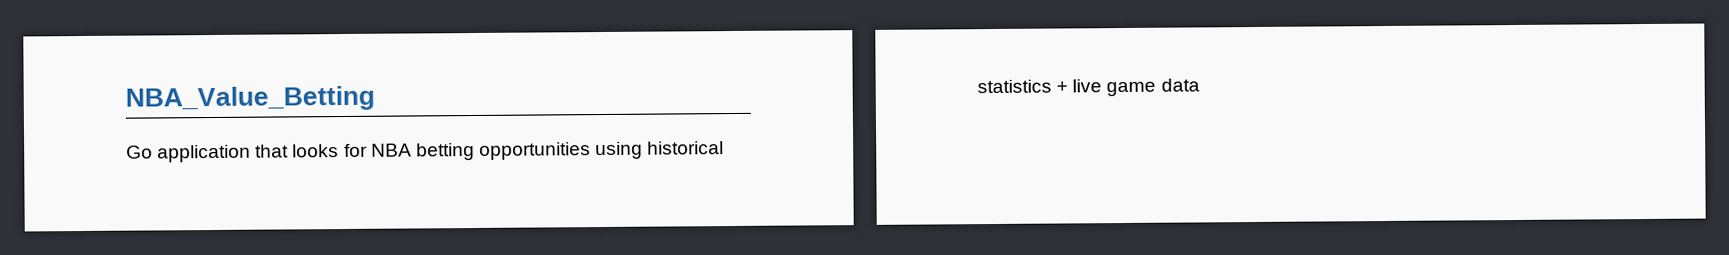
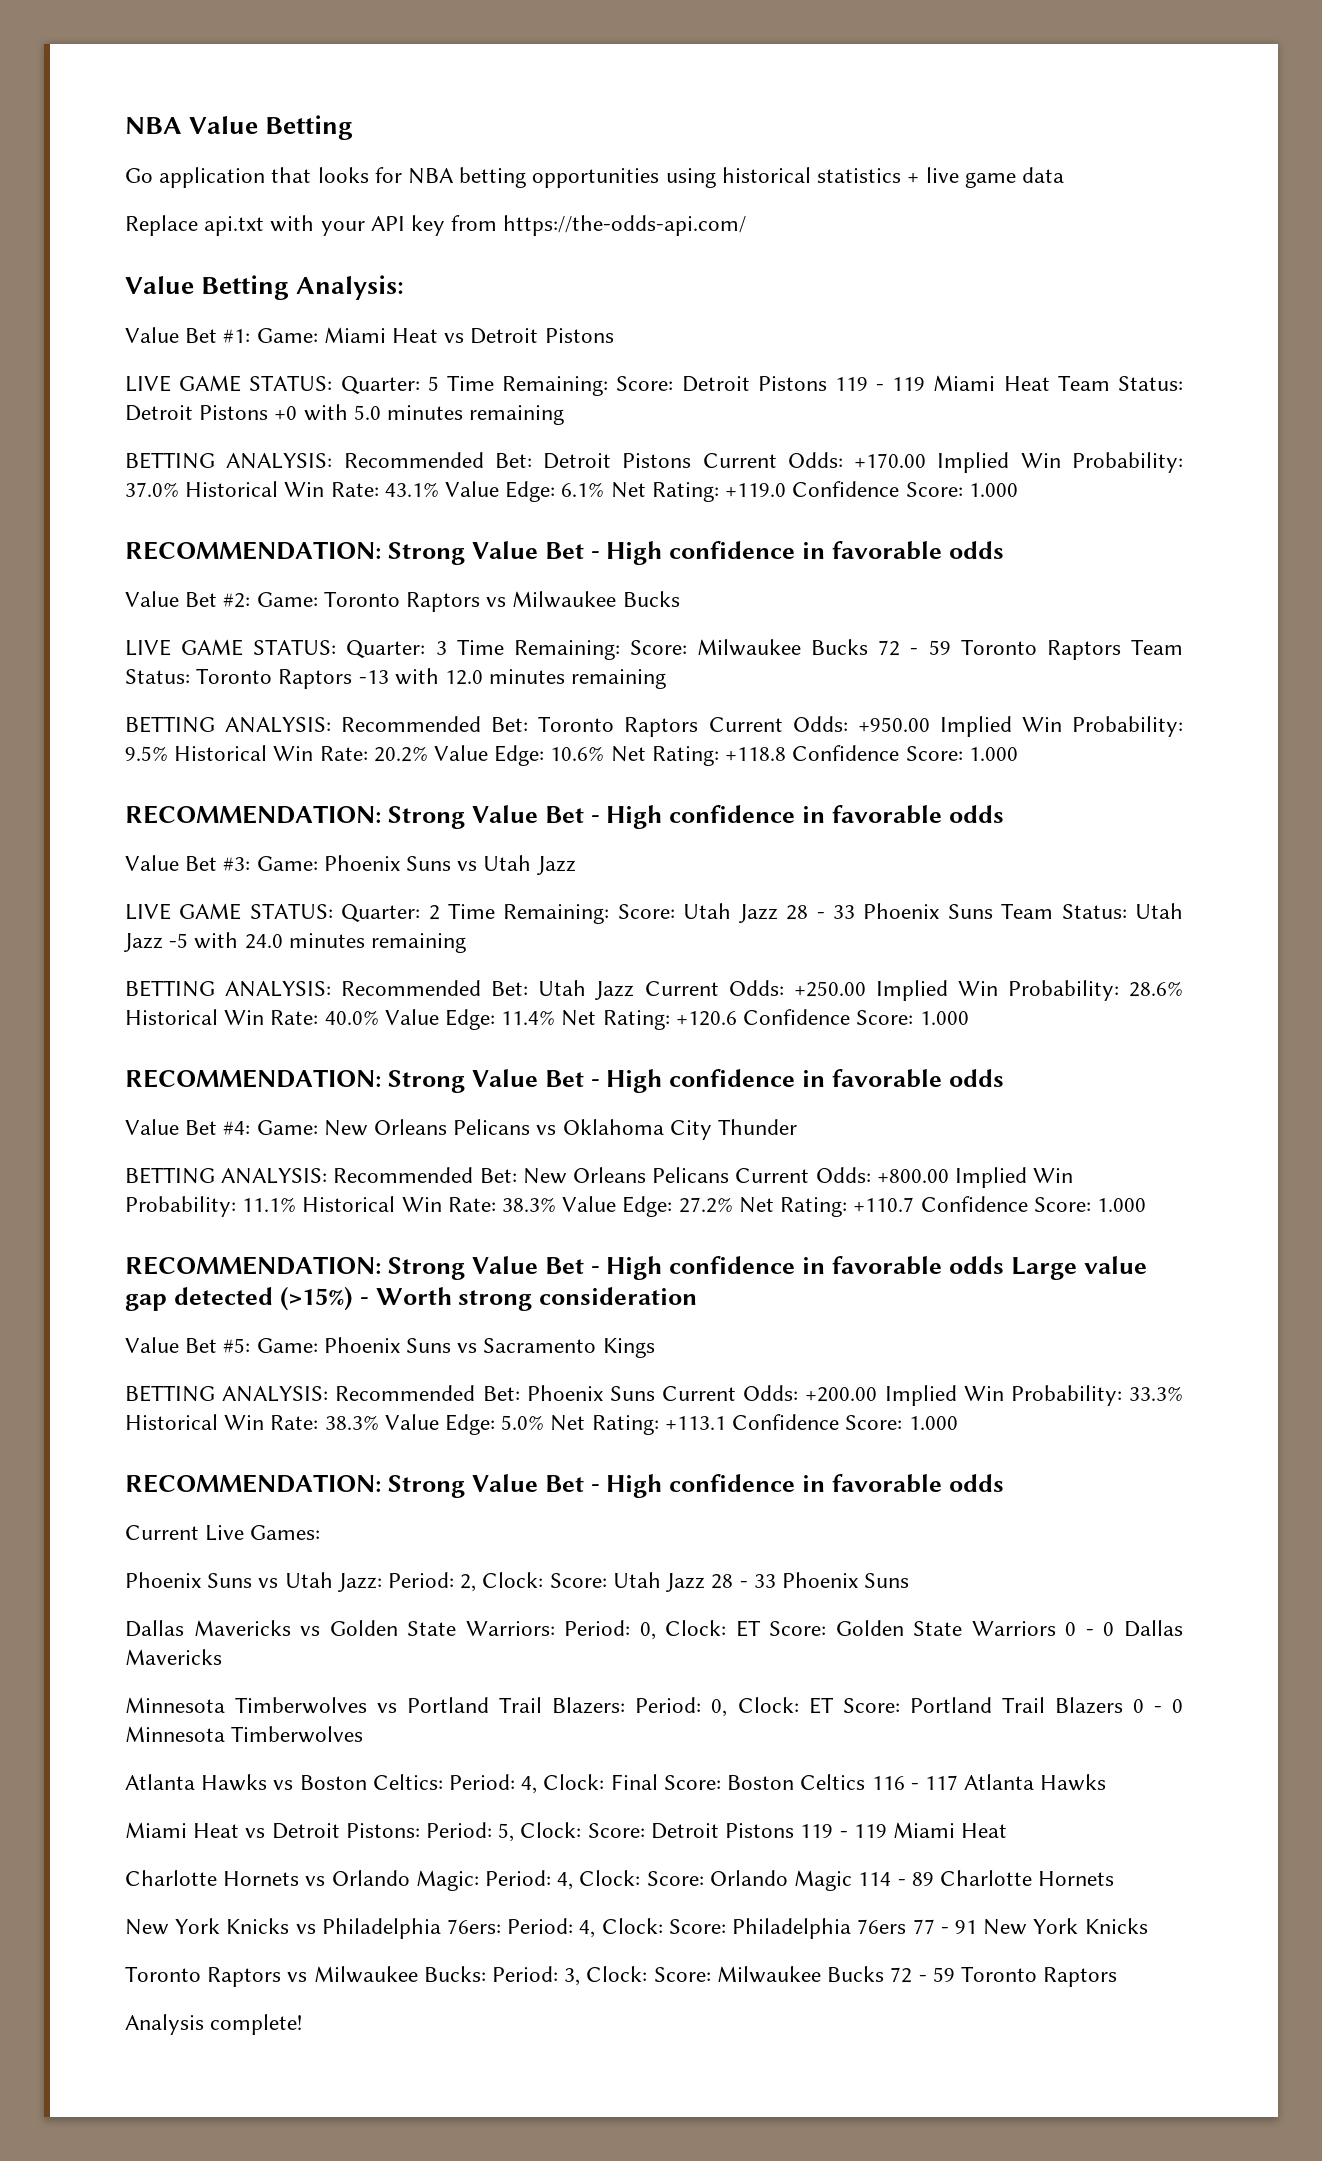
- NBA_Value_Betting
+ NBA Value Betting
+ Replace api.txt with your API key from https://the-odds-api.com/
+ Value Betting Analysis:
+ Value Bet #1: Game: Miami Heat vs Detroit Pistons
+ LIVE GAME STATUS: Quarter: 5 Time Remaining: Score: Detroit Pistons 119 - 119 Miami Heat Team Status: Detroit Pistons +0 with 5.0 minutes remaining
+ BETTING ANALYSIS: Recommended Bet: Detroit Pistons Current Odds: +170.00 Implied Win Probability: 37.0% Historical Win Rate: 43.1% Value Edge: 6.1% Net Rating: +119.0 Confidence Score: 1.000
+ RECOMMENDATION: Strong Value Bet - High confidence in favorable odds
+ Value Bet #2: Game: Toronto Raptors vs Milwaukee Bucks
+ LIVE GAME STATUS: Quarter: 3 Time Remaining: Score: Milwaukee Bucks 72 - 59 Toronto Raptors Team Status: Toronto Raptors -13 with 12.0 minutes remaining
+ BETTING ANALYSIS: Recommended Bet: Toronto Raptors Current Odds: +950.00 Implied Win Probability: 9.5% Historical Win Rate: 20.2% Value Edge: 10.6% Net Rating: +118.8 Confidence Score: 1.000
+ RECOMMENDATION: Strong Value Bet - High confidence in favorable odds
+ Value Bet #3: Game: Phoenix Suns vs Utah Jazz
+ LIVE GAME STATUS: Quarter: 2 Time Remaining: Score: Utah Jazz 28 - 33 Phoenix Suns Team Status: Utah Jazz -5 with 24.0 minutes remaining
+ BETTING ANALYSIS: Recommended Bet: Utah Jazz Current Odds: +250.00 Implied Win Probability: 28.6% Historical Win Rate: 40.0% Value Edge: 11.4% Net Rating: +120.6 Confidence Score: 1.000
+ RECOMMENDATION: Strong Value Bet - High confidence in favorable odds
+ Value Bet #4: Game: New Orleans Pelicans vs Oklahoma City Thunder
+ BETTING ANALYSIS: Recommended Bet: New Orleans Pelicans Current Odds: +800.00 Implied Win Probability: 11.1% Historical Win Rate: 38.3% Value Edge: 27.2% Net Rating: +110.7 Confidence Score: 1.000
+ RECOMMENDATION: Strong Value Bet - High confidence in favorable odds Large value gap detected (>15%) - Worth strong consideration
+ Value Bet #5: Game: Phoenix Suns vs Sacramento Kings
+ BETTING ANALYSIS: Recommended Bet: Phoenix Suns Current Odds: +200.00 Implied Win Probability: 33.3% Historical Win Rate: 38.3% Value Edge: 5.0% Net Rating: +113.1 Confidence Score: 1.000
+ RECOMMENDATION: Strong Value Bet - High confidence in favorable odds
+ Current Live Games:
+ Phoenix Suns vs Utah Jazz: Period: 2, Clock: Score: Utah Jazz 28 - 33 Phoenix Suns
+ Dallas Mavericks vs Golden State Warriors: Period: 0, Clock: ET Score: Golden State Warriors 0 - 0 Dallas Mavericks
+ Minnesota Timberwolves vs Portland Trail Blazers: Period: 0, Clock: ET Score: Portland Trail Blazers 0 - 0 Minnesota Timberwolves
+ Atlanta Hawks vs Boston Celtics: Period: 4, Clock: Final Score: Boston Celtics 116 - 117 Atlanta Hawks
+ Miami Heat vs Detroit Pistons: Period: 5, Clock: Score: Detroit Pistons 119 - 119 Miami Heat
+ Charlotte Hornets vs Orlando Magic: Period: 4, Clock: Score: Orlando Magic 114 - 89 Charlotte Hornets
+ New York Knicks vs Philadelphia 76ers: Period: 4, Clock: Score: Philadelphia 76ers 77 - 91 New York Knicks
+ Toronto Raptors vs Milwaukee Bucks: Period: 3, Clock: Score: Milwaukee Bucks 72 - 59 Toronto Raptors
+ Analysis complete!

